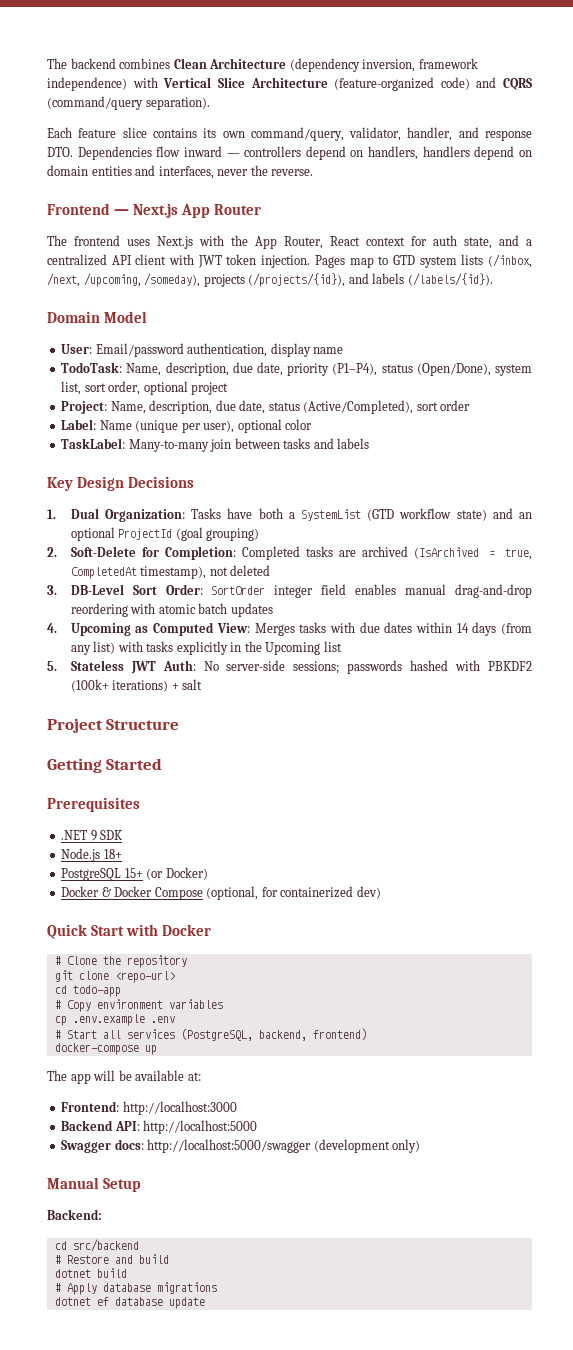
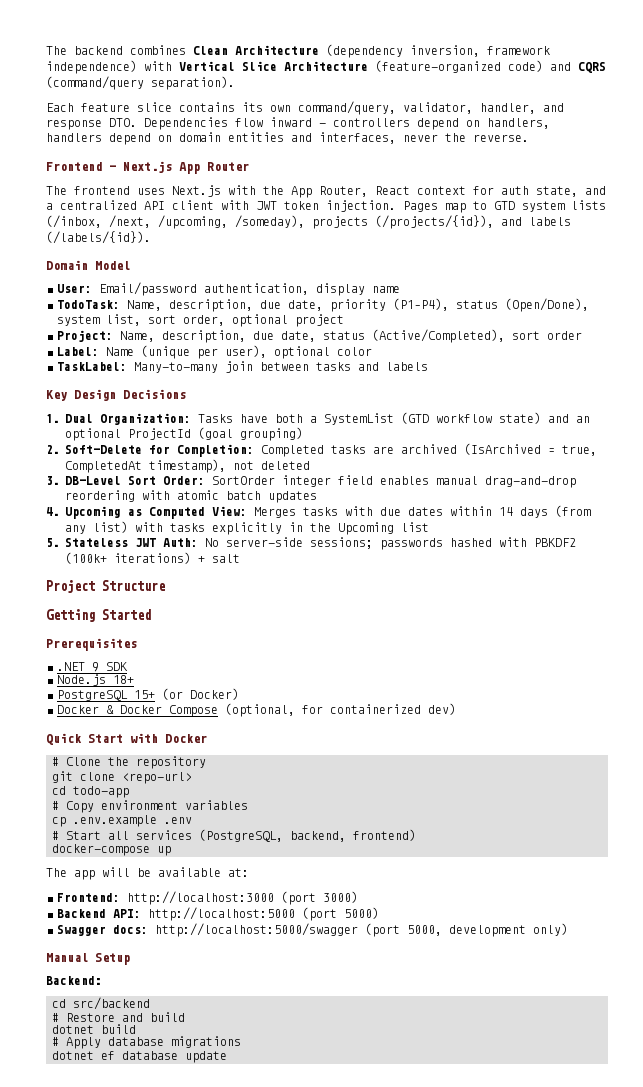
- Frontend: http://localhost:3000
+ Frontend: http://localhost:3000 (port 3000)
- Backend API: http://localhost:5000
+ Backend API: http://localhost:5000 (port 5000)
- Swagger docs: http://localhost:5000/swagger (development only)
+ Swagger docs: http://localhost:5000/swagger (port 5000, development only)

